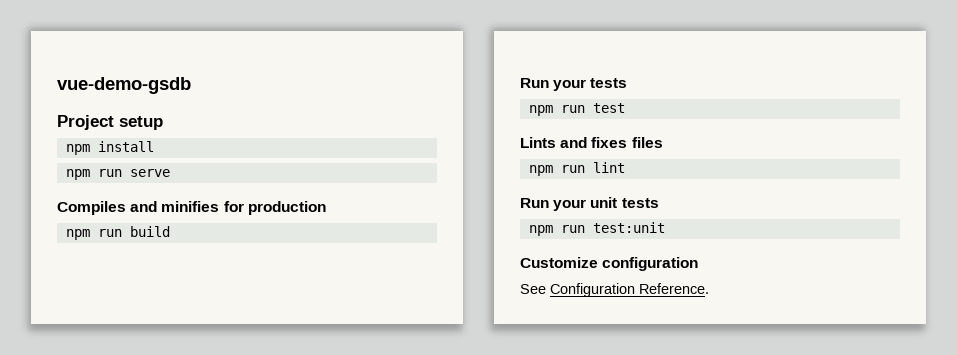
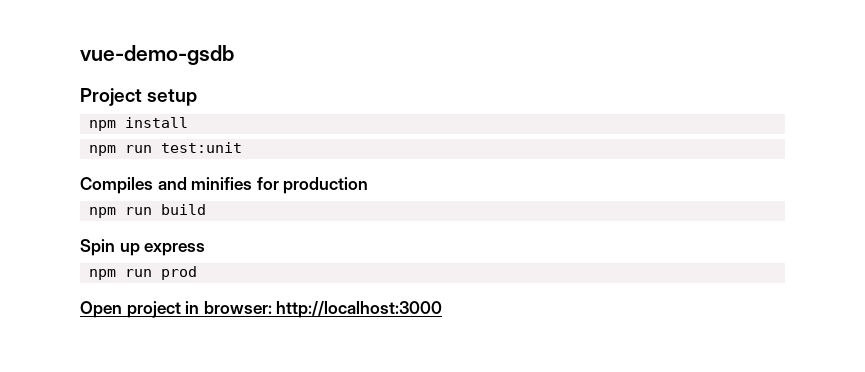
- npm run serve
+ npm run test:unit
- Run your tests
- npm run test
- Lints and fixes files
- npm run lint
- Run your unit tests
- npm run test:unit
- Customize configuration
- See Configuration Reference.
+ Spin up express
+ npm run prod
+ Open project in browser: http://localhost:3000

